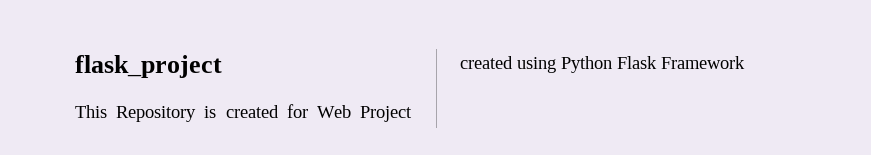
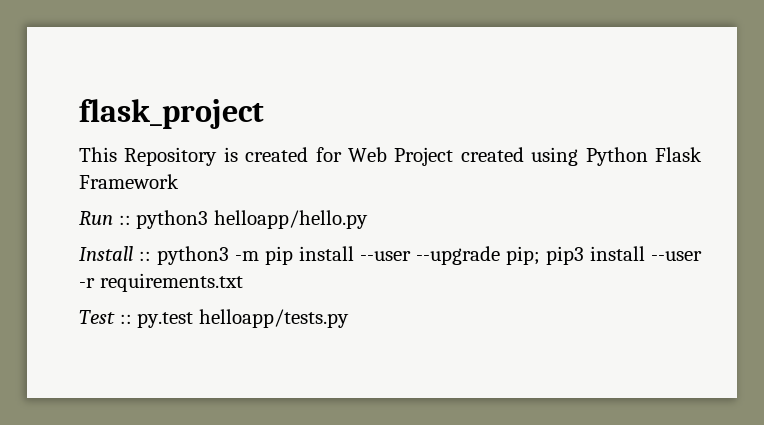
+ Run :: python3 helloapp/hello.py
+ Install :: python3 -m pip install --user --upgrade pip; pip3 install --user -r requirements.txt
+ Test :: py.test helloapp/tests.py

